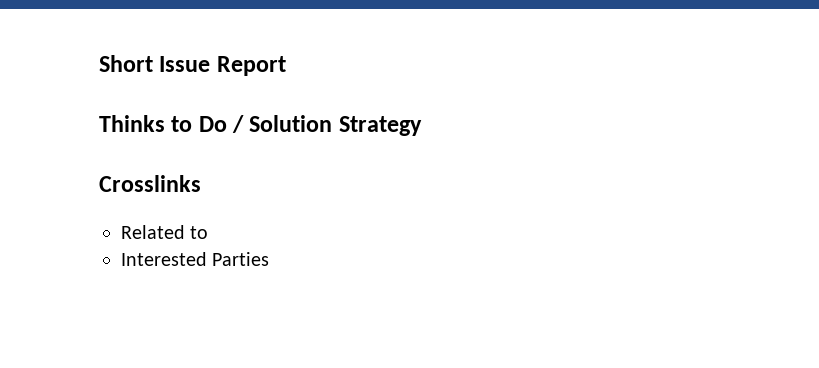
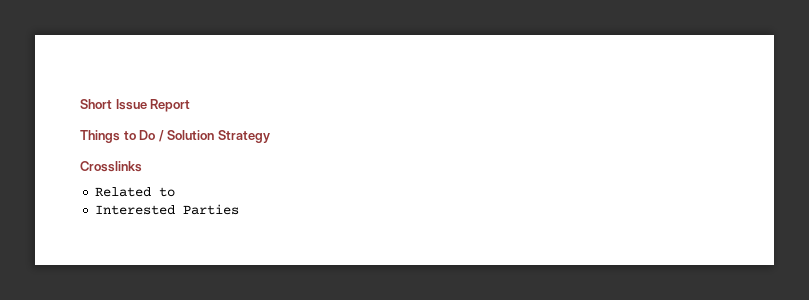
- Thinks to Do / Solution Strategy
+ Things to Do / Solution Strategy

